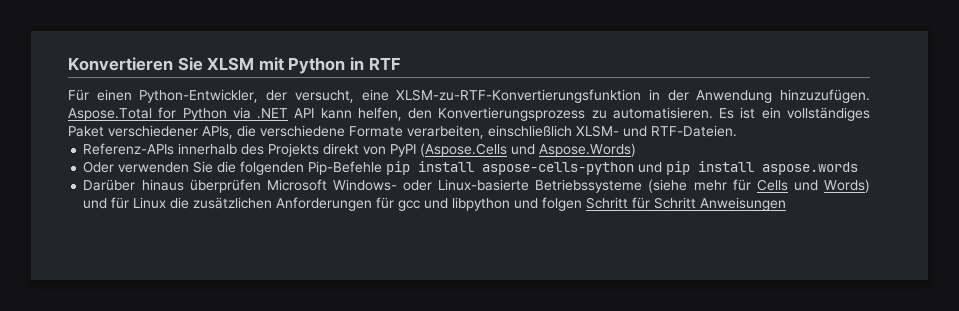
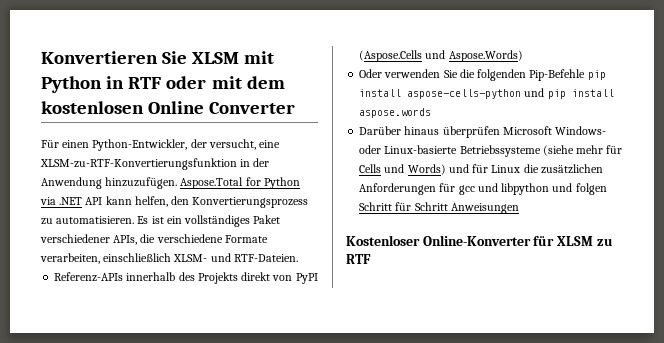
- Konvertieren Sie XLSM mit Python in RTF
+ Konvertieren Sie XLSM mit Python in RTF oder mit dem kostenlosen Online Converter
+ Kostenloser Online-Konverter für XLSM zu RTF

